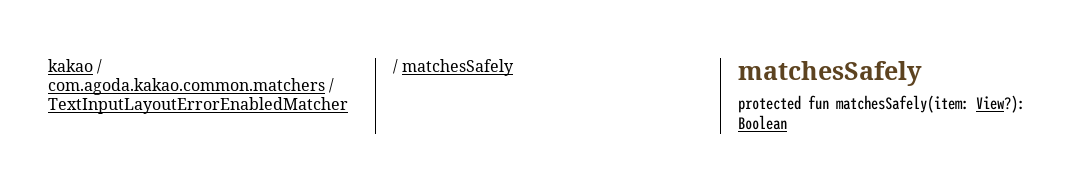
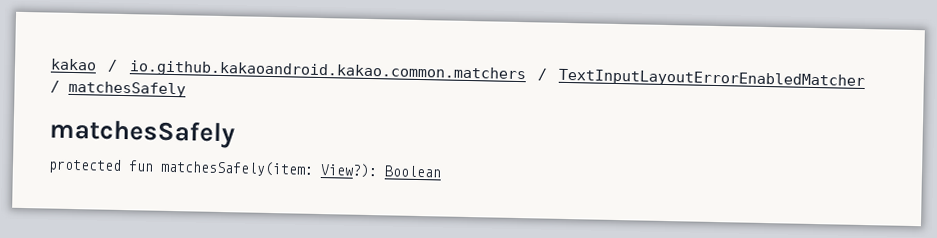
- kakao / com.agoda.kakao.common.matchers / TextInputLayoutErrorEnabledMatcher / matchesSafely
+ kakao / io.github.kakaoandroid.kakao.common.matchers / TextInputLayoutErrorEnabledMatcher / matchesSafely

